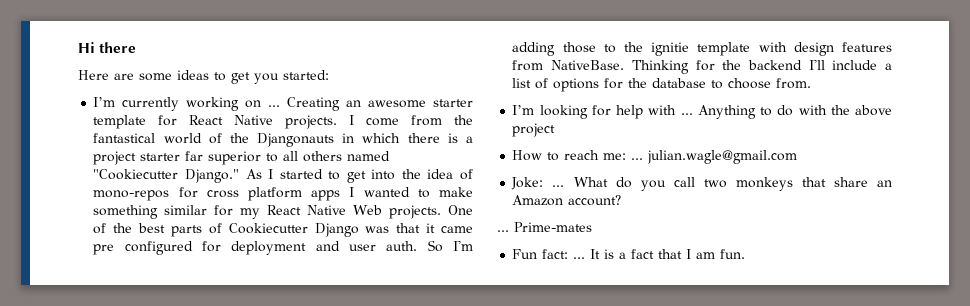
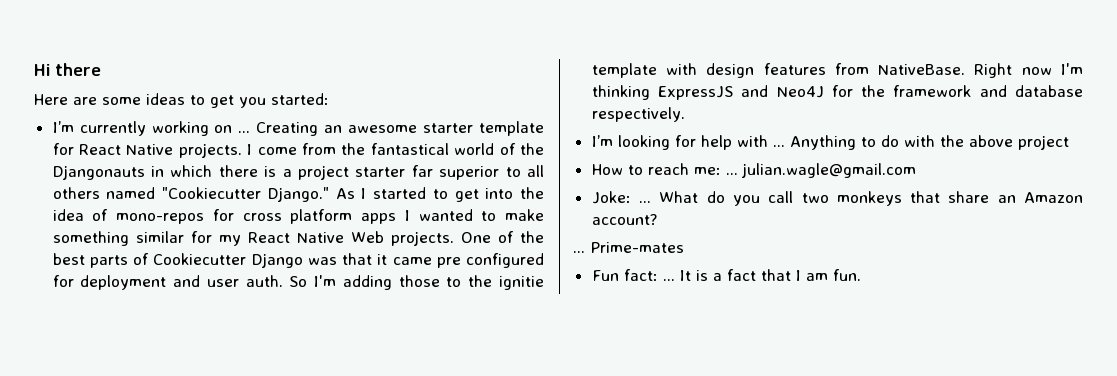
- Thinking for the backend I'll include a list of options for the database to choose from.
+ Right now I'm thinking ExpressJS and Neo4J for the framework and database respectively.

